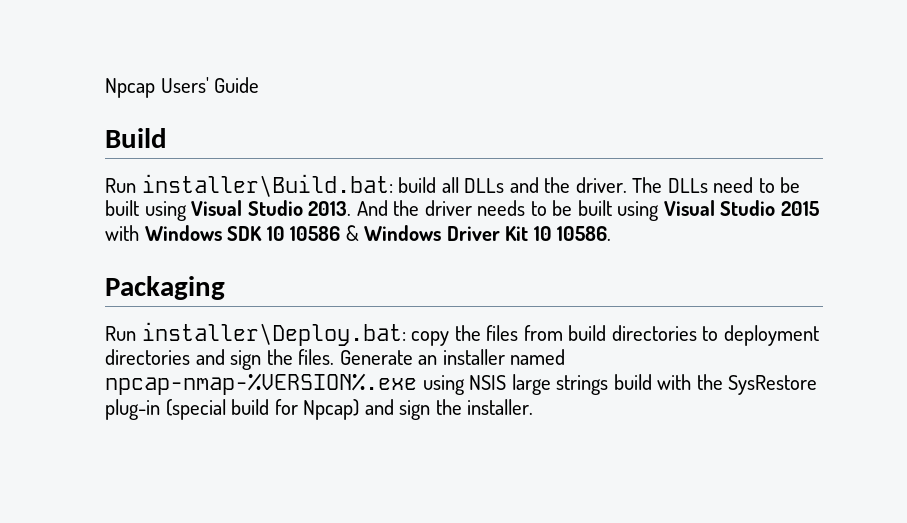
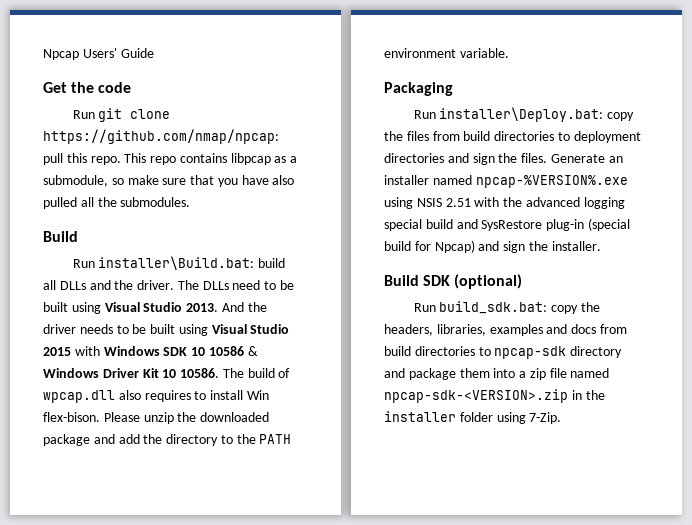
+ Get the code
+ Run git clone https://github.com/nmap/npcap: pull this repo. This repo contains libpcap as a submodule, so make sure that you have also pulled all the submodules.
+ The build of wpcap.dll also requires to install Win flex-bison. Please unzip the downloaded package and add the directory to the PATH environment variable.
- Generate an installer named npcap-nmap-%VERSION%.exe using NSIS large strings build with the SysRestore plug-in (special build for Npcap) and sign the installer.
+ Generate an installer named npcap-%VERSION%.exe using NSIS 2.51 with the advanced logging special build and SysRestore plug-in (special build for Npcap) and sign the installer.
+ Build SDK (optional)
+ Run build_sdk.bat: copy the headers, libraries, examples and docs from build directories to npcap-sdk directory and package them into a zip file named npcap-sdk-<VERSION>.zip in the installer folder using 7-Zip.

